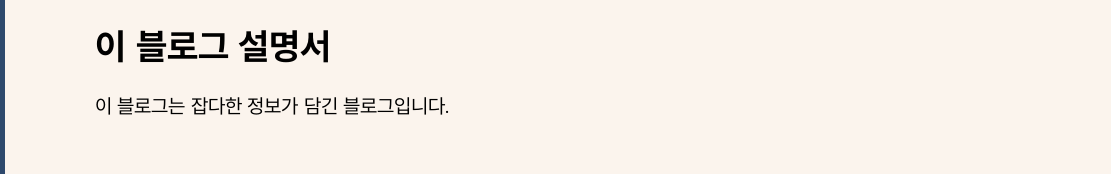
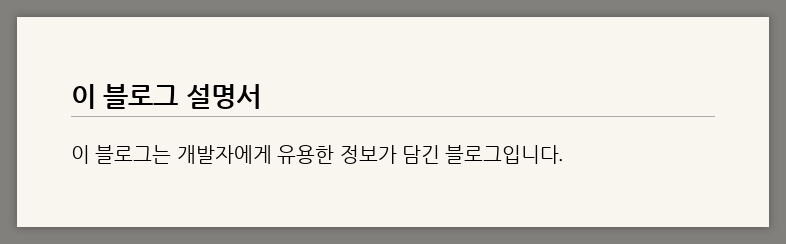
- 이 블로그는 잡다한 정보가 담긴 블로그입니다.
+ 이 블로그는 개발자에게 유용한 정보가 담긴 블로그입니다.

